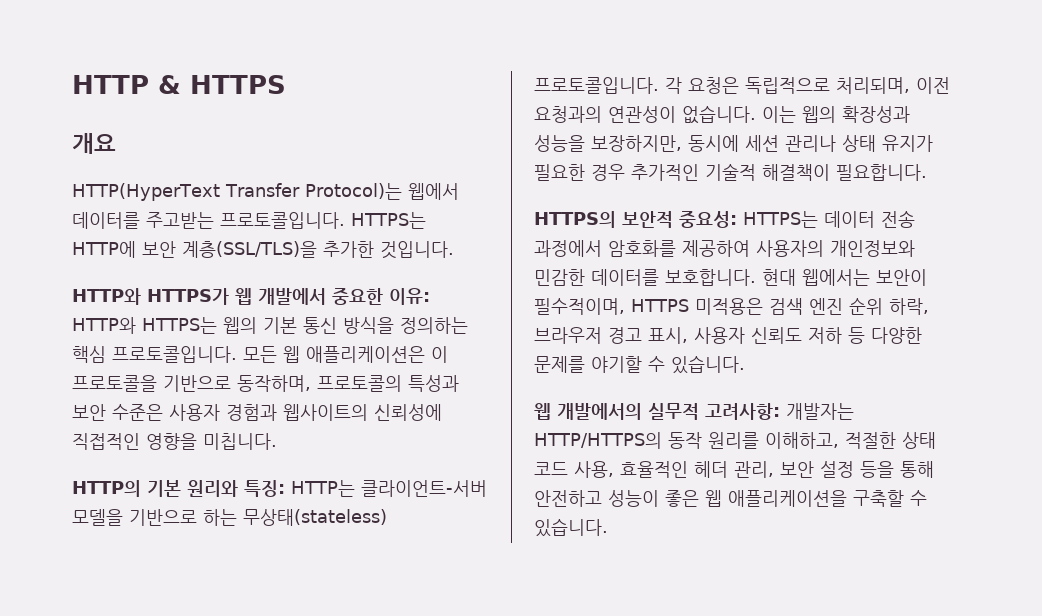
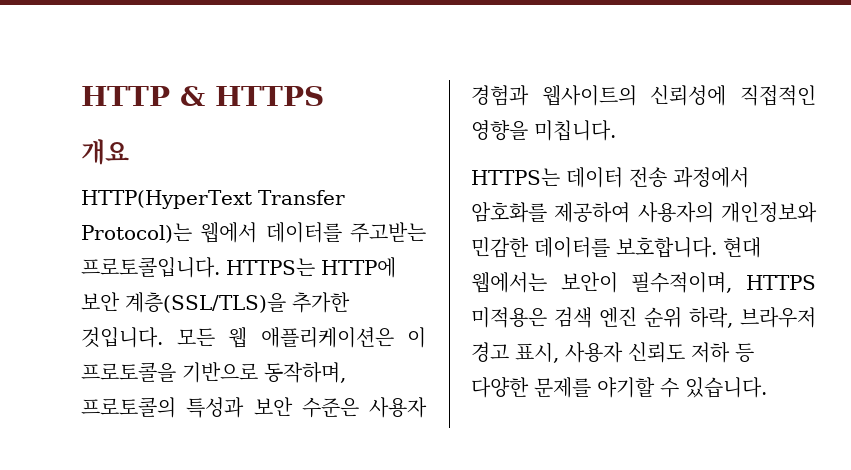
- HTTPS는 HTTP에 보안 계층(SSL/TLS)을 추가한 것입니다.
- HTTP와 HTTPS가 웹 개발에서 중요한 이유: HTTP와 HTTPS는 웹의 기본 통신 방식을 정의하는 핵심 프로토콜입니다. 모든 웹 애플리케이션은 이 프로토콜을 기반으로 동작하며, 프로토콜의 특성과 보안 수준은 사용자 경험과 웹사이트의 신뢰성에 직접적인 영향을 미칩니다.
+ HTTPS는 HTTP에 보안 계층(SSL/TLS)을 추가한 것입니다. 모든 웹 애플리케이션은 이 프로토콜을 기반으로 동작하며, 프로토콜의 특성과 보안 수준은 사용자 경험과 웹사이트의 신뢰성에 직접적인 영향을 미칩니다.
- HTTP의 기본 원리와 특징: HTTP는 클라이언트-서버 모델을 기반으로 하는 무상태(stateless) 프로토콜입니다. 각 요청은 독립적으로 처리되며, 이전 요청과의 연관성이 없습니다. 이는 웹의 확장성과 성능을 보장하지만, 동시에 세션 관리나 상태 유지가 필요한 경우 추가적인 기술적 해결책이 필요합니다.
- HTTPS의 보안적 중요성: HTTPS는 데이터 전송 과정에서 암호화를 제공하여 사용자의 개인정보와 민감한 데이터를 보호합니다.
+ HTTPS는 데이터 전송 과정에서 암호화를 제공하여 사용자의 개인정보와 민감한 데이터를 보호합니다.
- 웹 개발에서의 실무적 고려사항: 개발자는 HTTP/HTTPS의 동작 원리를 이해하고, 적절한 상태 코드 사용, 효율적인 헤더 관리, 보안 설정 등을 통해 안전하고 성능이 좋은 웹 애플리케이션을 구축할 수 있습니다.

